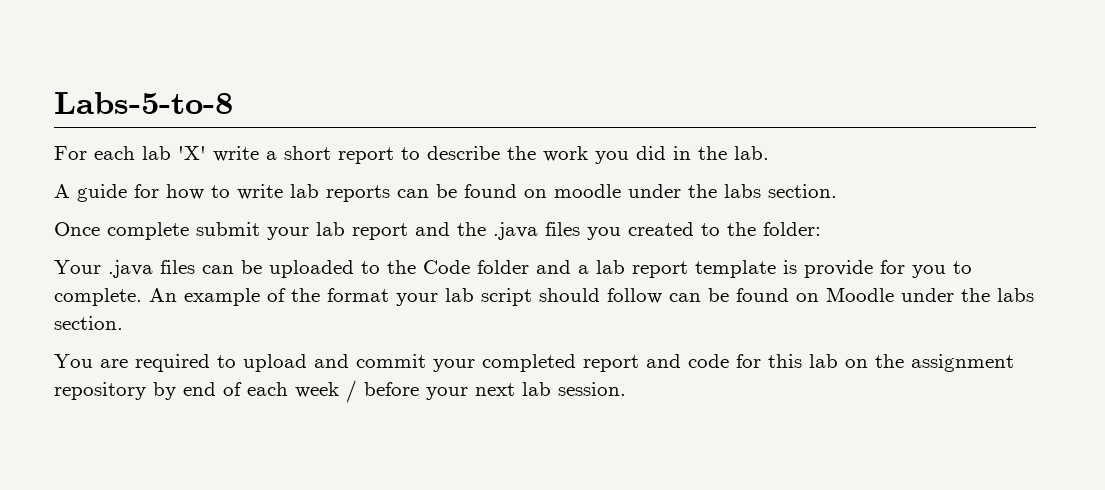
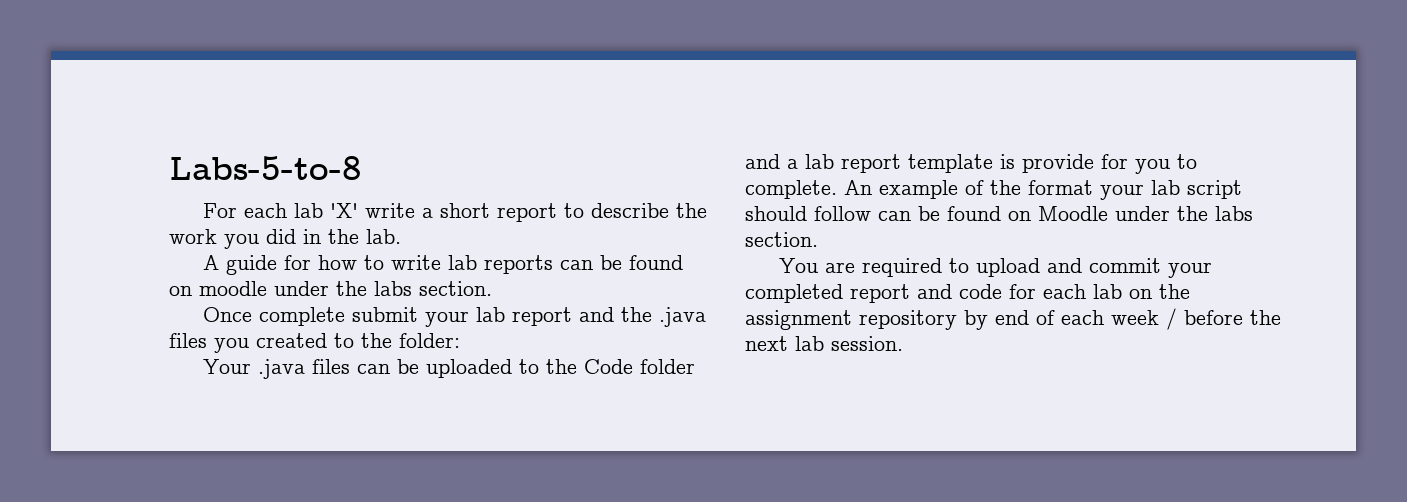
- You are required to upload and commit your completed report and code for this lab on the assignment repository by end of each week / before your next lab session.
+ You are required to upload and commit your completed report and code for each lab on the assignment repository by end of each week / before the next lab session.

